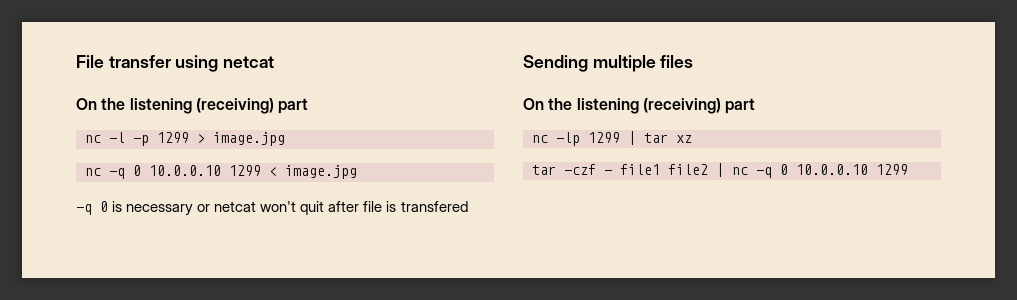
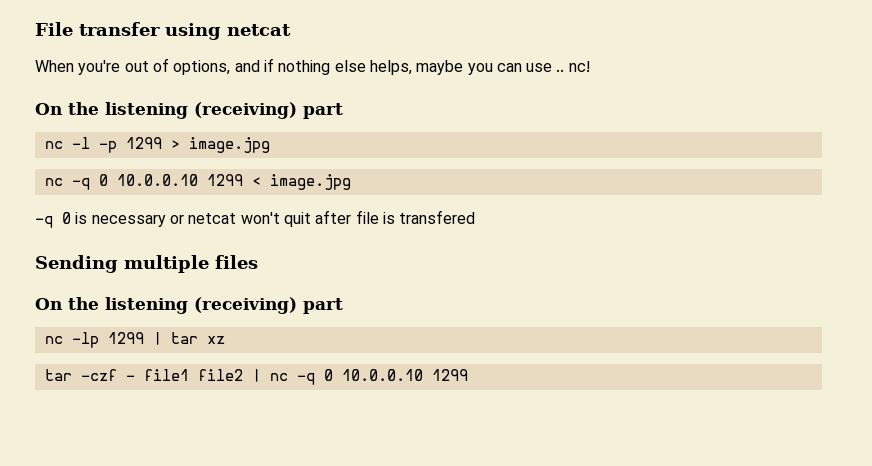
+ When you're out of options, and if nothing else helps, maybe you can use .. nc!

